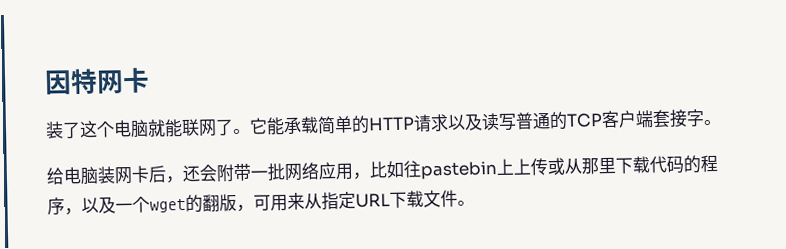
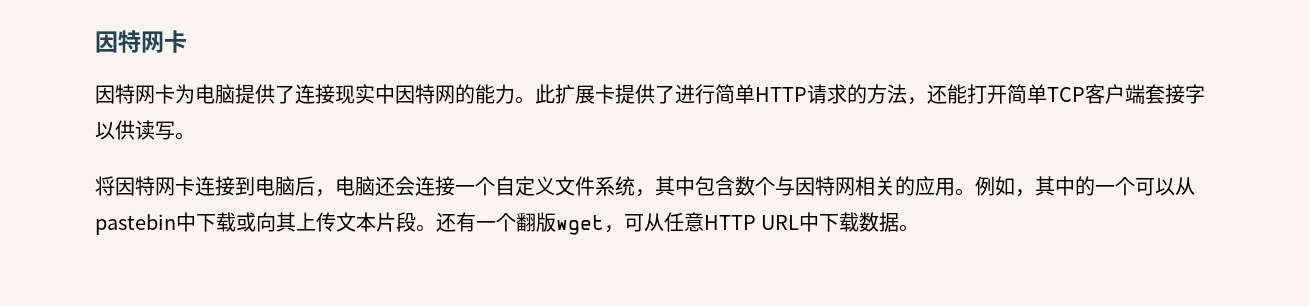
- 装了这个电脑就能联网了。它能承载简单的HTTP请求以及读写普通的TCP客户端套接字。
+ 因特网卡为电脑提供了连接现实中因特网的能力。此扩展卡提供了进行简单HTTP请求的方法，还能打开简单TCP客户端套接字以供读写。
- 给电脑装网卡后，还会附带一批网络应用，比如往pastebin上上传或从那里下载代码的程序，以及一个wget的翻版，可用来从指定URL下载文件。
+ 将因特网卡连接到电脑后，电脑还会连接一个自定义文件系统，其中包含数个与因特网相关的应用。例如，其中的一个可以从pastebin中下载或向其上传文本片段。还有一个翻版wget，可从任意HTTP URL中下载数据。

